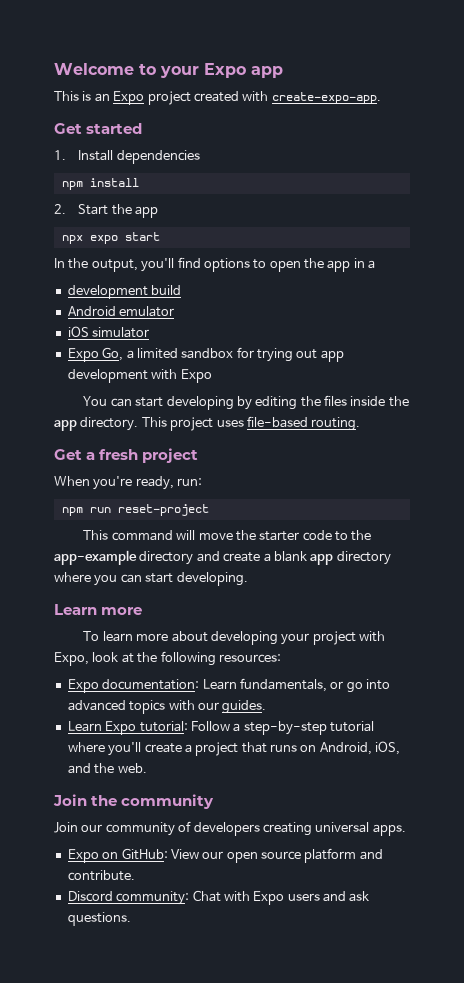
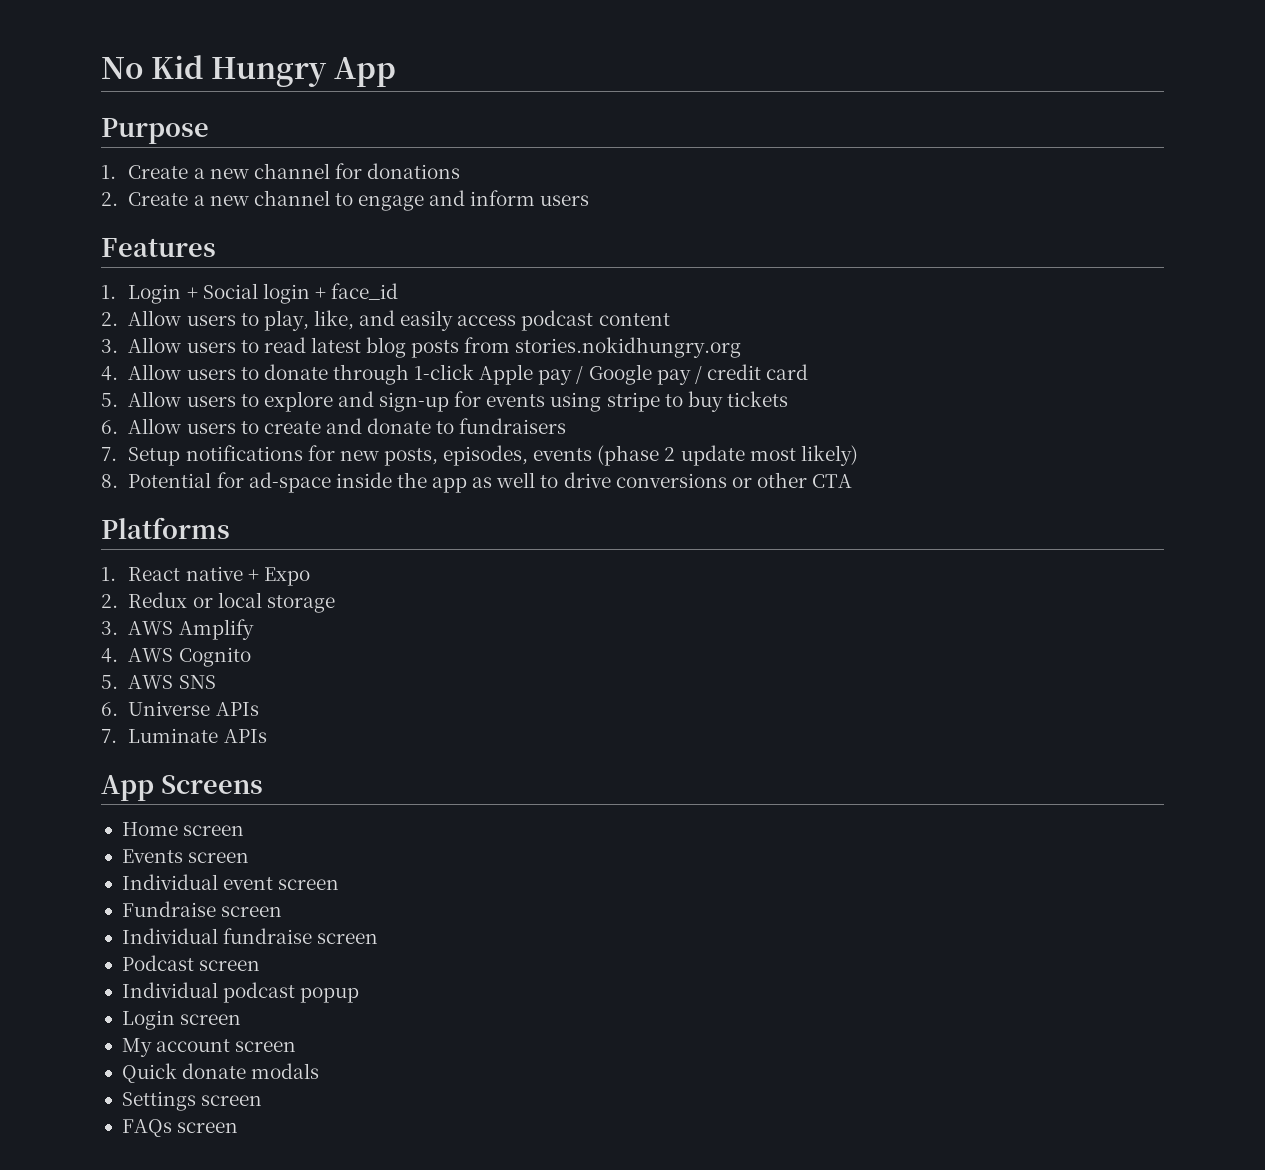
- Welcome to your Expo app
- This is an Expo project created with create-expo-app.
- Get started
- 1. Install dependencies
- npm install
- 2. Start the app
- npx expo start
- In the output, you'll find options to open the app in a
- development build
- Android emulator
- iOS simulator
- Expo Go, a limited sandbox for trying out app development with Expo
- You can start developing by editing the files inside the app directory. This project uses file-based routing.
- Get a fresh project
- When you're ready, run:
- npm run reset-project
- This command will move the starter code to the app-example directory and create a blank app directory where you can start developing.
- Learn more
- To learn more about developing your project with Expo, look at the following resources:
- Expo documentation: Learn fundamentals, or go into advanced topics with our guides.
- Learn Expo tutorial: Follow a step-by-step tutorial where you'll create a project that runs on Android, iOS, and the web.
- Join the community
- Join our community of developers creating universal apps.
- Expo on GitHub: View our open source platform and contribute.
- Discord community: Chat with Expo users and ask questions.
+ No Kid Hungry App
+ Purpose
+ 1. Create a new channel for donations
+ 2. Create a new channel to engage and inform users
+ Features
+ 1. Login + Social login + face_id
+ 2. Allow users to play, like, and easily access podcast content
+ 3. Allow users to read latest blog posts from stories.nokidhungry.org
+ 4. Allow users to donate through 1-click Apple pay / Google pay / credit card
+ 5. Allow users to explore and sign-up for events using stripe to buy tickets
+ 6. Allow users to create and donate to fundraisers
+ 7. Setup notifications for new posts, episodes, events (phase 2 update most likely)
+ 8. Potential for ad-space inside the app as well to drive conversions or other CTA
+ Platforms
+ 1. React native + Expo
+ 2. Redux or local storage
+ 3. AWS Amplify
+ 4. AWS Cognito
+ 5. AWS SNS
+ 6. Universe APIs
+ 7. Luminate APIs
+ App Screens
+ Home screen
+ Events screen
+ Individual event screen
+ Fundraise screen
+ Individual fundraise screen
+ Podcast screen
+ Individual podcast popup
+ Login screen
+ My account screen
+ Quick donate modals
+ Settings screen
+ FAQs screen

